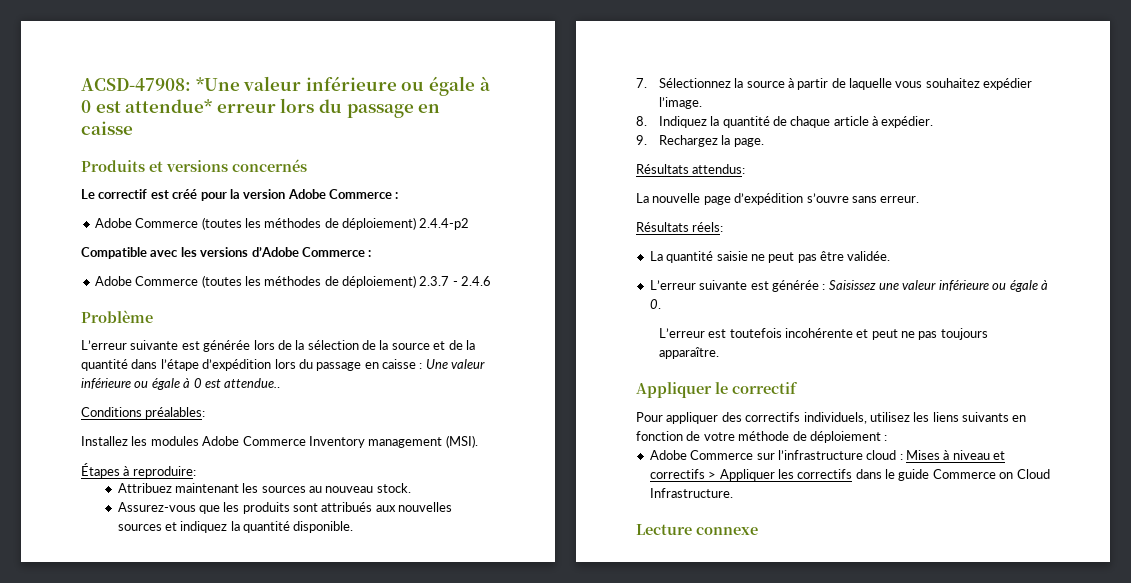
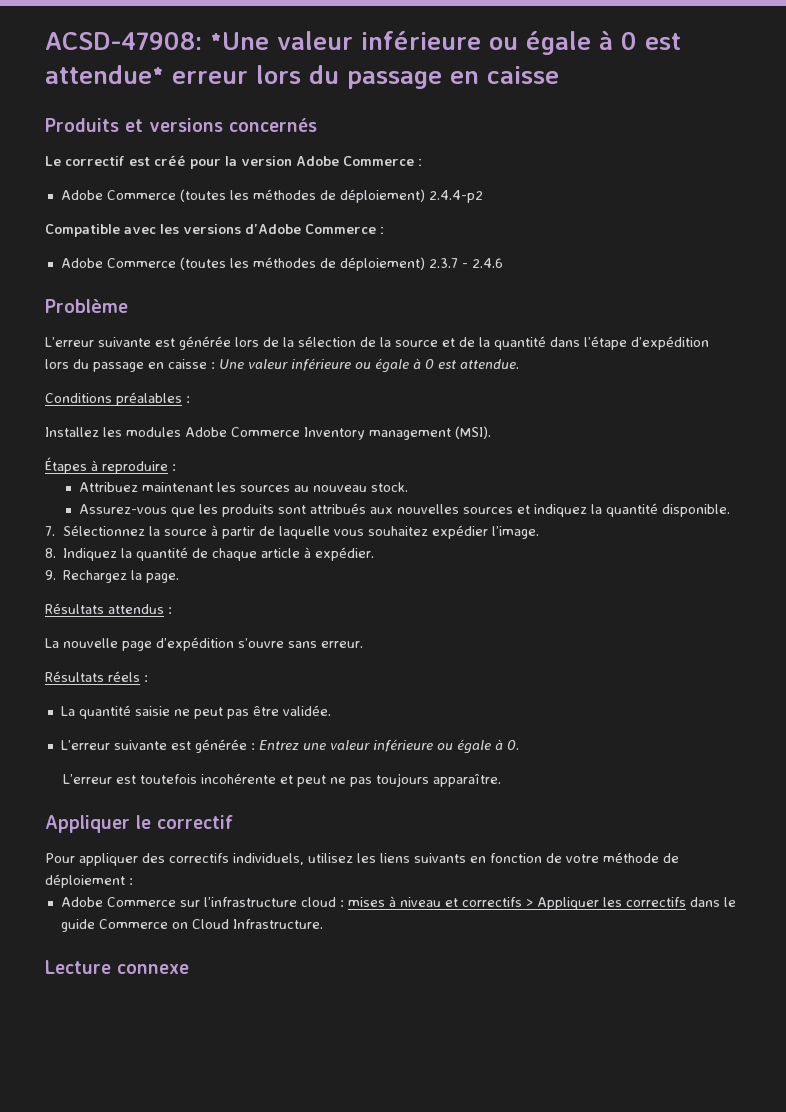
- L’erreur suivante est générée lors de la sélection de la source et de la quantité dans l’étape d’expédition lors du passage en caisse : Une valeur inférieure ou égale à 0 est attendue..
+ L’erreur suivante est générée lors de la sélection de la source et de la quantité dans l’étape d’expédition lors du passage en caisse : Une valeur inférieure ou égale à 0 est attendue.
- Conditions préalables:
+ Conditions préalables :
- Étapes à reproduire:
+ Étapes à reproduire :
- Résultats attendus:
+ Résultats attendus :
- Résultats réels:
+ Résultats réels :
- L’erreur suivante est générée : Saisissez une valeur inférieure ou égale à 0.
+ L’erreur suivante est générée : Entrez une valeur inférieure ou égale à 0.
- Adobe Commerce sur l’infrastructure cloud : Mises à niveau et correctifs > Appliquer les correctifs dans le guide Commerce on Cloud Infrastructure.
+ Adobe Commerce sur l’infrastructure cloud : mises à niveau et correctifs > Appliquer les correctifs dans le guide Commerce on Cloud Infrastructure.

